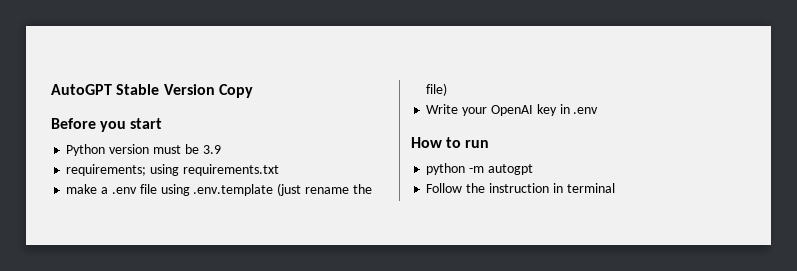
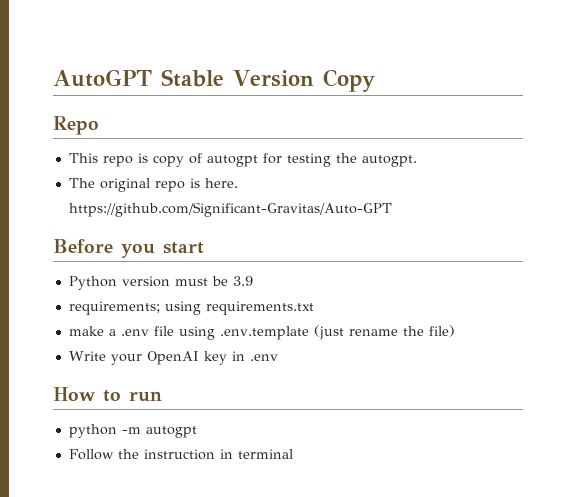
+ Repo
+ This repo is copy of autogpt for testing the autogpt.
+ The original repo is here. https://github.com/Significant-Gravitas/Auto-GPT

